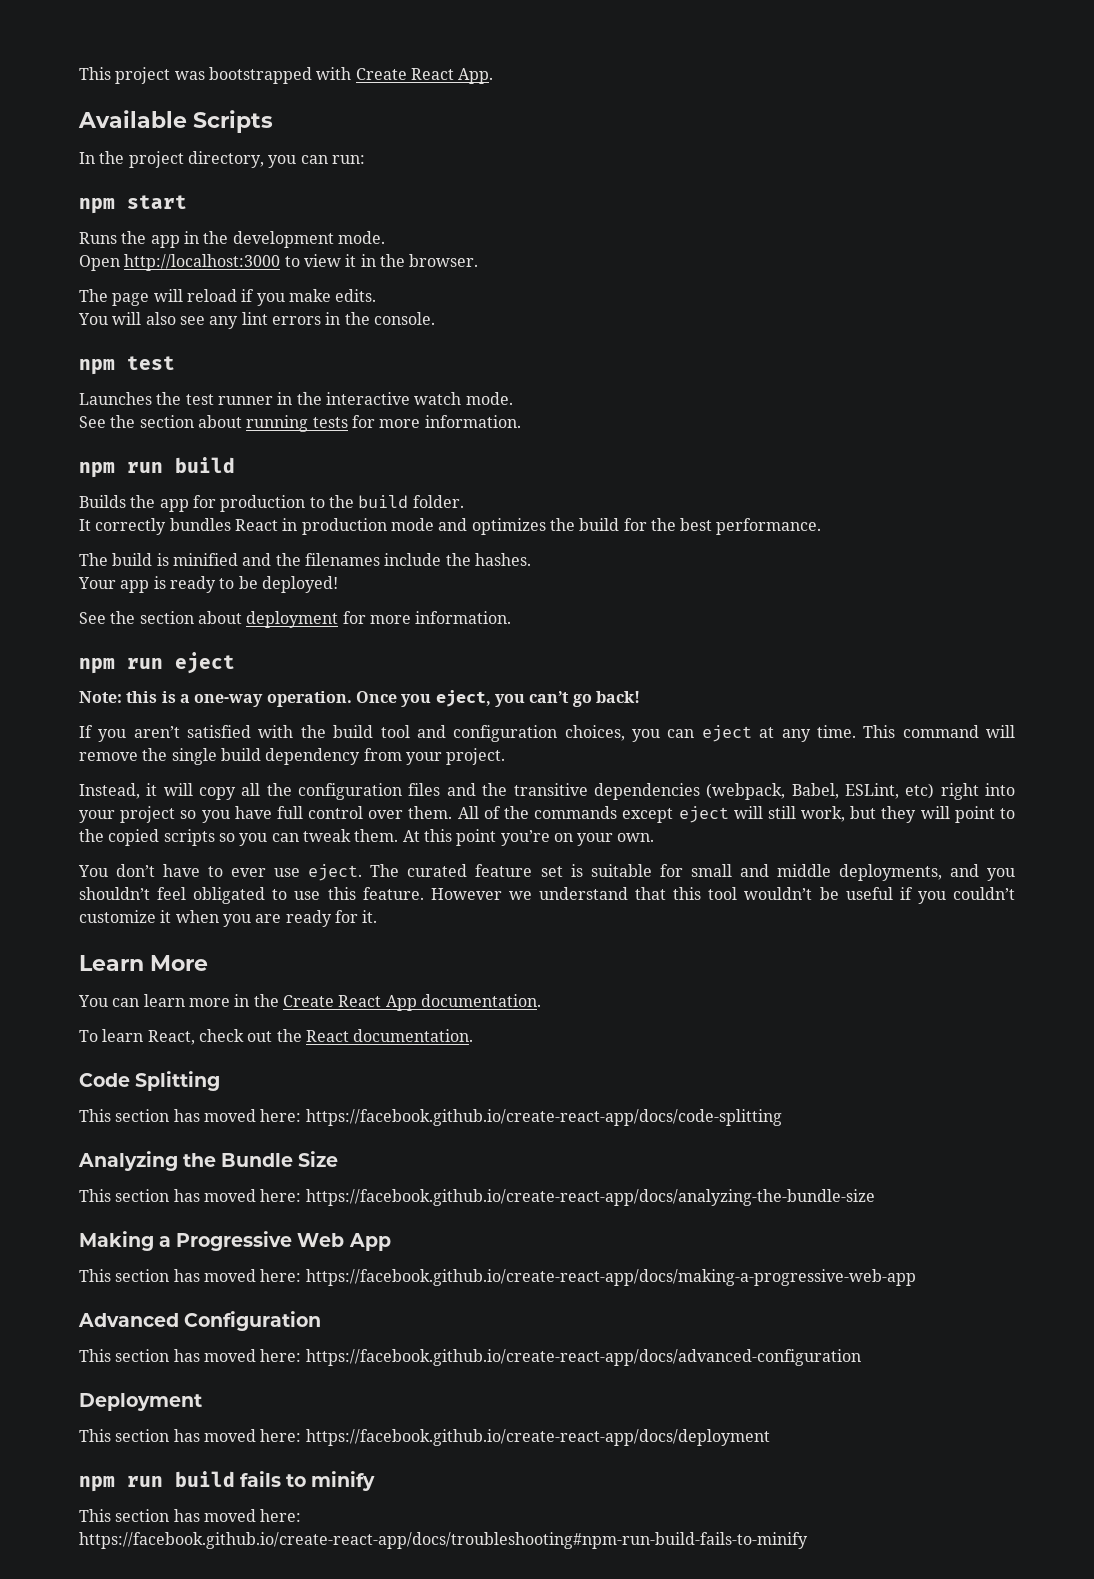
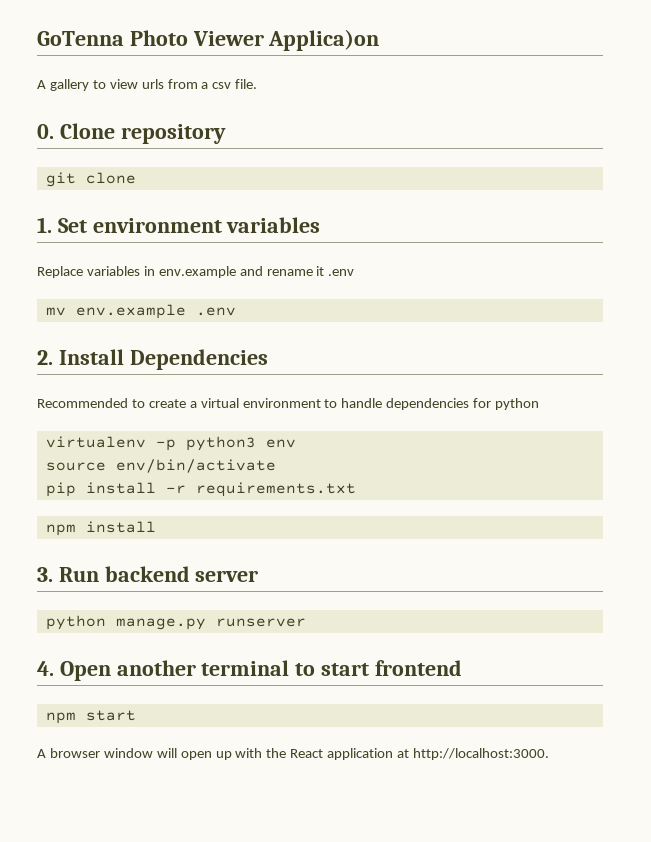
- This project was bootstrapped with Create React App.
- Available Scripts
- In the project directory, you can run:
+ GoTenna Photo Viewer Applica)on
+ A gallery to view urls from a csv file.
+ 0. Clone repository
+ git clone
+ 1. Set environment variables
+ Replace variables in env.example and rename it .env
+ mv env.example .env
+ 2. Install Dependencies
+ Recommended to create a virtual environment to handle dependencies for python
+ virtualenv -p python3 env
+ source env/bin/activate
+ pip install -r requirements.txt
+ npm install
+ 3. Run backend server
+ python manage.py runserver
+ 4. Open another terminal to start frontend
  npm start
- Runs the app in the development mode.
- Open http://localhost:3000 to view it in the browser.
- The page will reload if you make edits.
- You will also see any lint errors in the console.
- npm test
- Launches the test runner in the interactive watch mode.
- See the section about running tests for more information.
- npm run build
- Builds the app for production to the build folder.
- It correctly bundles React in production mode and optimizes the build for the best performance.
- The build is minified and the filenames include the hashes.
- Your app is ready to be deployed!
- See the section about deployment for more information.
- npm run eject
- Note: this is a one-way operation. Once you eject, you can’t go back!
- If you aren’t satisfied with the build tool and configuration choices, you can eject at any time. This command will remove the single build dependency from your project.
- Instead, it will copy all the configuration files and the transitive dependencies (webpack, Babel, ESLint, etc) right into your project so you have full control over them. All of the commands except eject will still work, but they will point to the copied scripts so you can tweak them. At this point you’re on your own.
- You don’t have to ever use eject. The curated feature set is suitable for small and middle deployments, and you shouldn’t feel obligated to use this feature. However we understand that this tool wouldn’t be useful if you couldn’t customize it when you are ready for it.
- Learn More
- You can learn more in the Create React App documentation.
- To learn React, check out the React documentation.
- Code Splitting
- This section has moved here: https://facebook.github.io/create-react-app/docs/code-splitting
- Analyzing the Bundle Size
- This section has moved here: https://facebook.github.io/create-react-app/docs/analyzing-the-bundle-size
- Making a Progressive Web App
- This section has moved here: https://facebook.github.io/create-react-app/docs/making-a-progressive-web-app
- Advanced Configuration
- This section has moved here: https://facebook.github.io/create-react-app/docs/advanced-configuration
- Deployment
- This section has moved here: https://facebook.github.io/create-react-app/docs/deployment
- npm run build fails to minify
- This section has moved here: https://facebook.github.io/create-react-app/docs/troubleshooting#npm-run-build-fails-to-minify
+ A browser window will open up with the React application at http://localhost:3000.

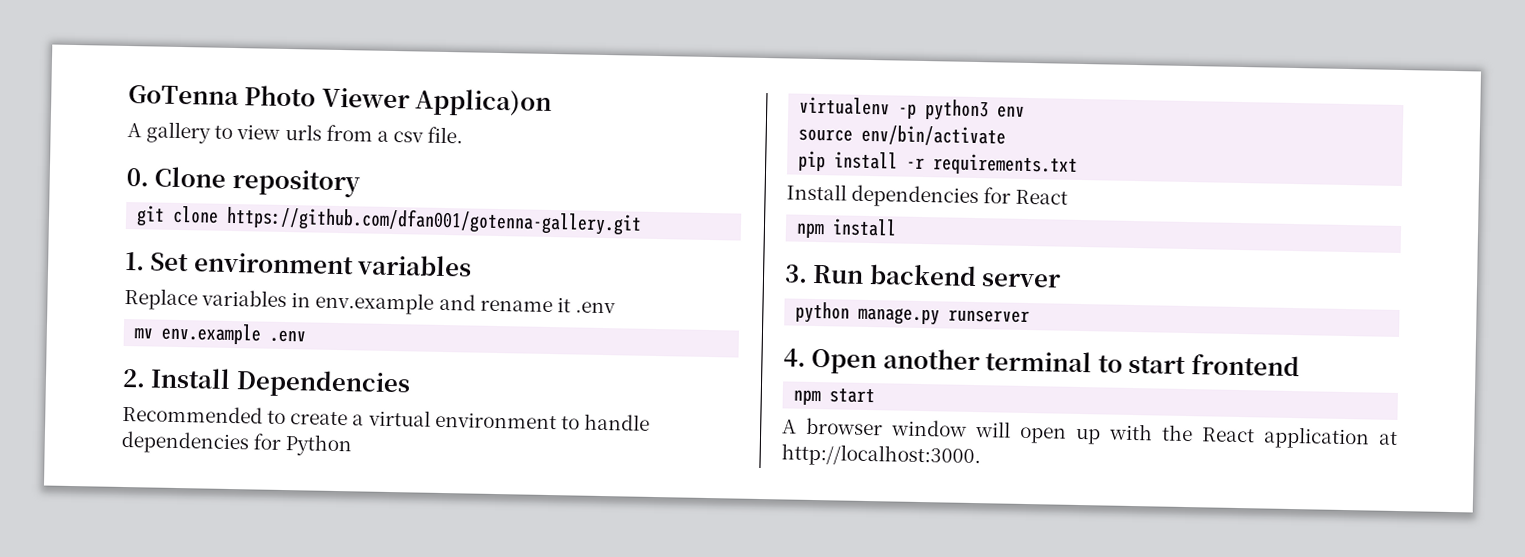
- git clone
+ git clone https://github.com/dfan001/gotenna-gallery.git
- Recommended to create a virtual environment to handle dependencies for python
+ Recommended to create a virtual environment to handle dependencies for Python
+ Install dependencies for React

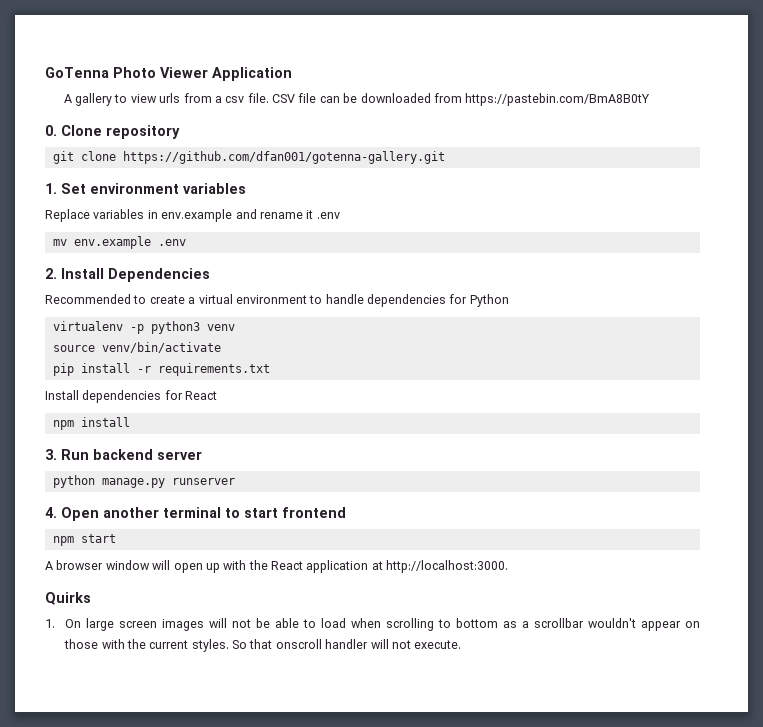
- GoTenna Photo Viewer Applica)on
+ GoTenna Photo Viewer Application
+ CSV file can be downloaded from https://pastebin.com/BmA8B0tY
- virtualenv -p python3 env
+ virtualenv -p python3 venv
- source env/bin/activate
+ source venv/bin/activate
+ Quirks
+ 1. On large screen images will not be able to load when scrolling to bottom as a scrollbar wouldn't appear on those with the current styles. So that onscroll handler will not execute.

